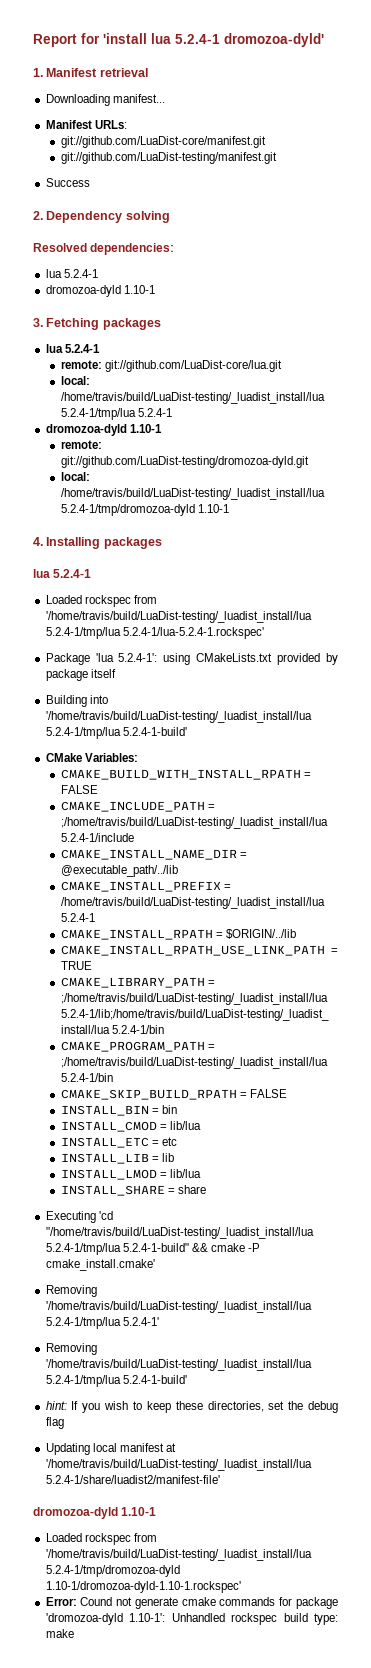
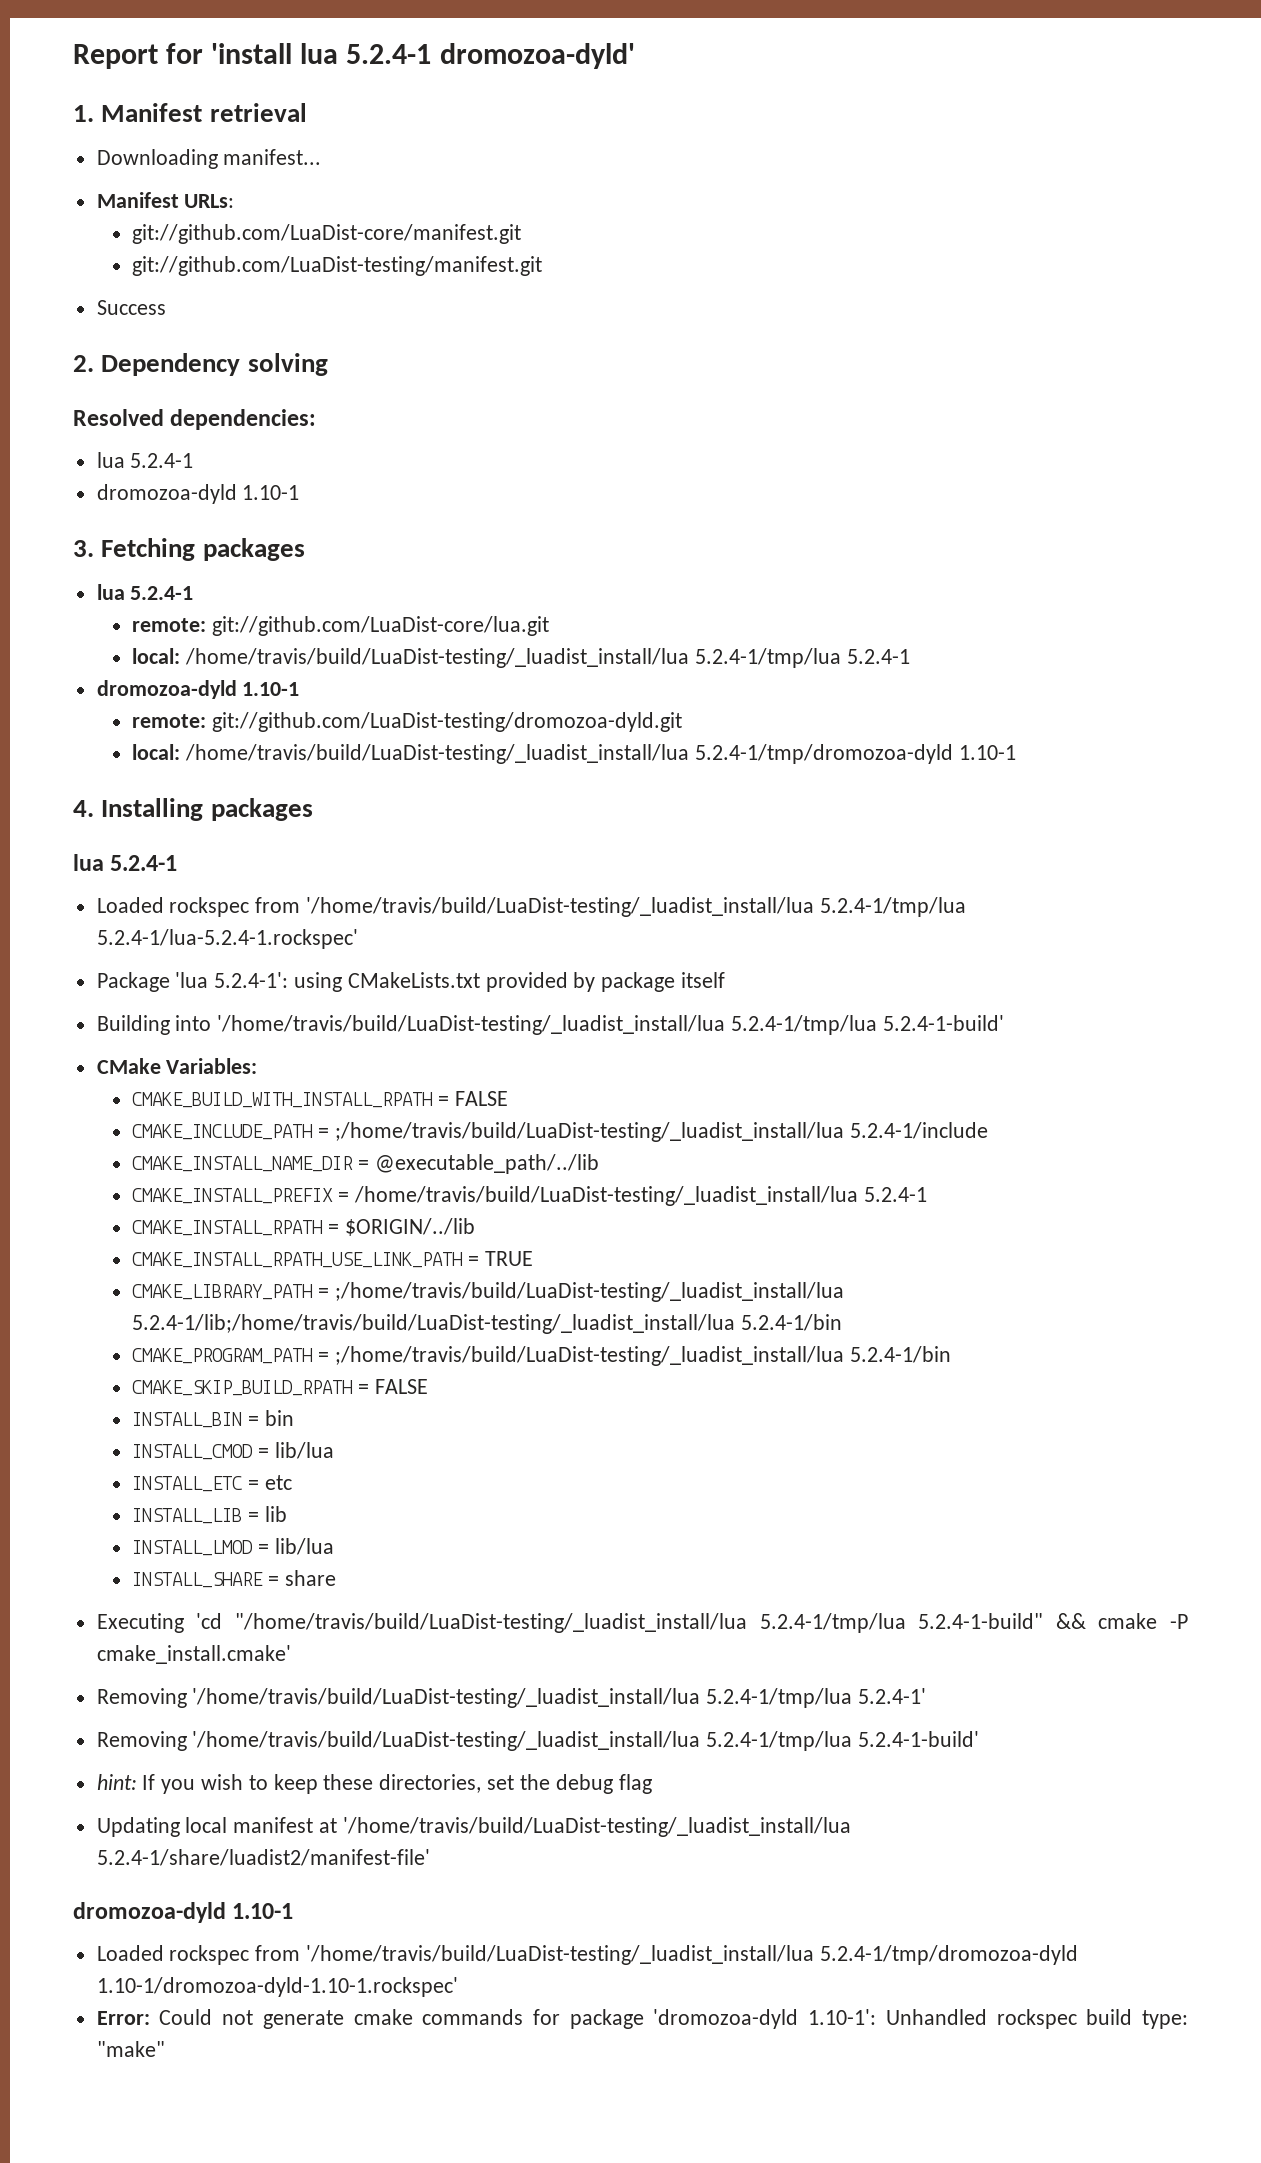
- Error: Cound not generate cmake commands for package 'dromozoa-dyld 1.10-1': Unhandled rockspec build type: make
+ Error: Could not generate cmake commands for package 'dromozoa-dyld 1.10-1': Unhandled rockspec build type: "make"

